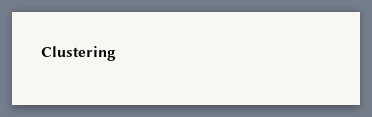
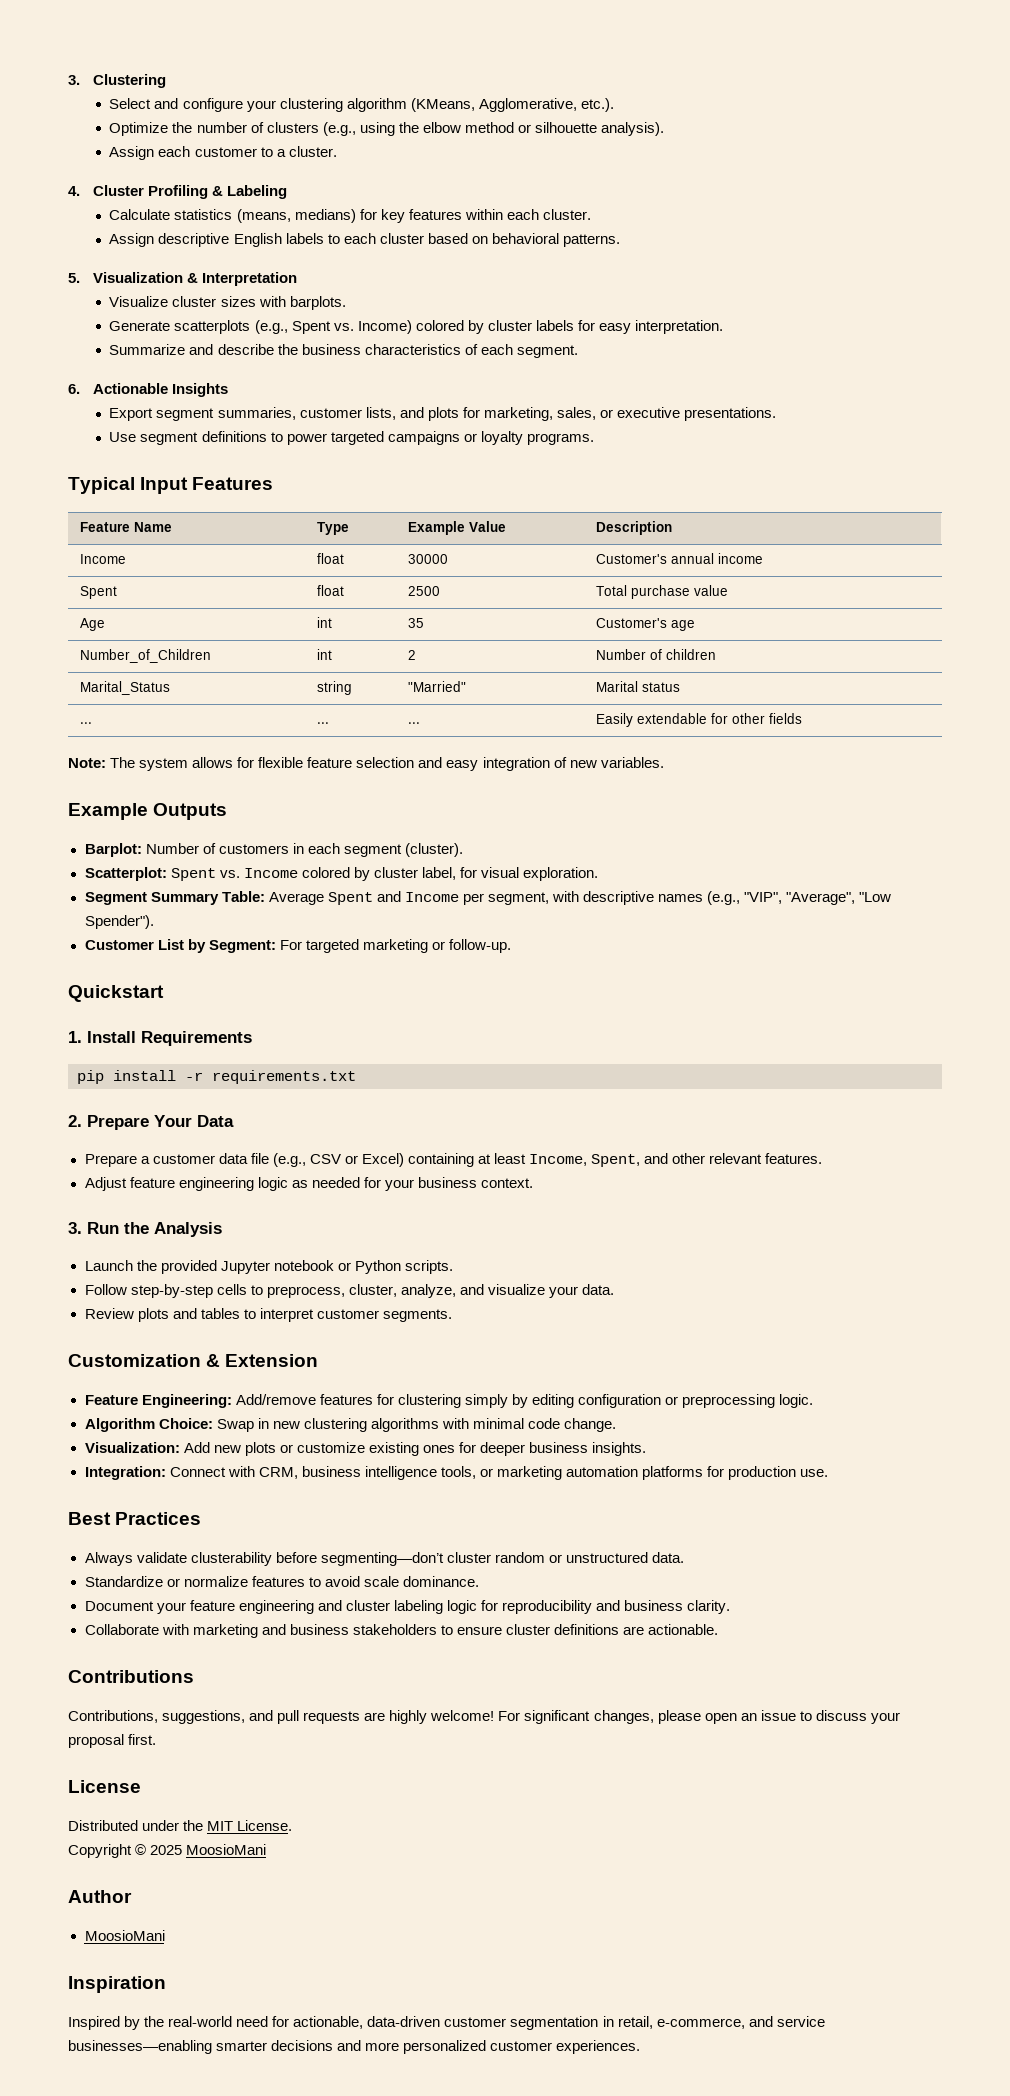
- Clustering
+ 3. Clustering
+ Select and configure your clustering algorithm (KMeans, Agglomerative, etc.).
+ Optimize the number of clusters (e.g., using the elbow method or silhouette analysis).
+ Assign each customer to a cluster.
+ 4. Cluster Profiling & Labeling
+ Calculate statistics (means, medians) for key features within each cluster.
+ Assign descriptive English labels to each cluster based on behavioral patterns.
+ 5. Visualization & Interpretation
+ Visualize cluster sizes with barplots.
+ Generate scatterplots (e.g., Spent vs. Income) colored by cluster labels for easy interpretation.
+ Summarize and describe the business characteristics of each segment.
+ 6. Actionable Insights
+ Export segment summaries, customer lists, and plots for marketing, sales, or executive presentations.
+ Use segment definitions to power targeted campaigns or loyalty programs.
+ Typical Input Features
+ Feature Name | Type | Example Value | Description
+ Income | float | 30000 | Customer's annual income
+ Spent | float | 2500 | Total purchase value
+ Age | int | 35 | Customer's age
+ Number_of_Children | int | 2 | Number of children
+ Marital_Status | string | "Married" | Marital status
+ ... | ... | ... | Easily extendable for other fields
+ Note: The system allows for flexible feature selection and easy integration of new variables.
+ Example Outputs
+ Barplot: Number of customers in each segment (cluster).
+ Scatterplot: Spent vs. Income colored by cluster label, for visual exploration.
+ Segment Summary Table: Average Spent and Income per segment, with descriptive names (e.g., "VIP", "Average", "Low Spender").
+ Customer List by Segment: For targeted marketing or follow-up.
+ Quickstart
+ 1. Install Requirements
+ pip install -r requirements.txt
+ 2. Prepare Your Data
+ Prepare a customer data file (e.g., CSV or Excel) containing at least Income, Spent, and other relevant features.
+ Adjust feature engineering logic as needed for your business context.
+ 3. Run the Analysis
+ Launch the provided Jupyter notebook or Python scripts.
+ Follow step-by-step cells to preprocess, cluster, analyze, and visualize your data.
+ Review plots and tables to interpret customer segments.
+ Customization & Extension
+ Feature Engineering: Add/remove features for clustering simply by editing configuration or preprocessing logic.
+ Algorithm Choice: Swap in new clustering algorithms with minimal code change.
+ Visualization: Add new plots or customize existing ones for deeper business insights.
+ Integration: Connect with CRM, business intelligence tools, or marketing automation platforms for production use.
+ Best Practices
+ Always validate clusterability before segmenting—don’t cluster random or unstructured data.
+ Standardize or normalize features to avoid scale dominance.
+ Document your feature engineering and cluster labeling logic for reproducibility and business clarity.
+ Collaborate with marketing and business stakeholders to ensure cluster definitions are actionable.
+ Contributions
+ Contributions, suggestions, and pull requests are highly welcome! For significant changes, please open an issue to discuss your proposal first.
+ License
+ Distributed under the MIT License.
+ Copyright © 2025 MoosioMani
+ Author
+ MoosioMani
+ Inspiration
+ Inspired by the real-world need for actionable, data-driven customer segmentation in retail, e-commerce, and service businesses—enabling smarter decisions and more personalized customer experiences.

